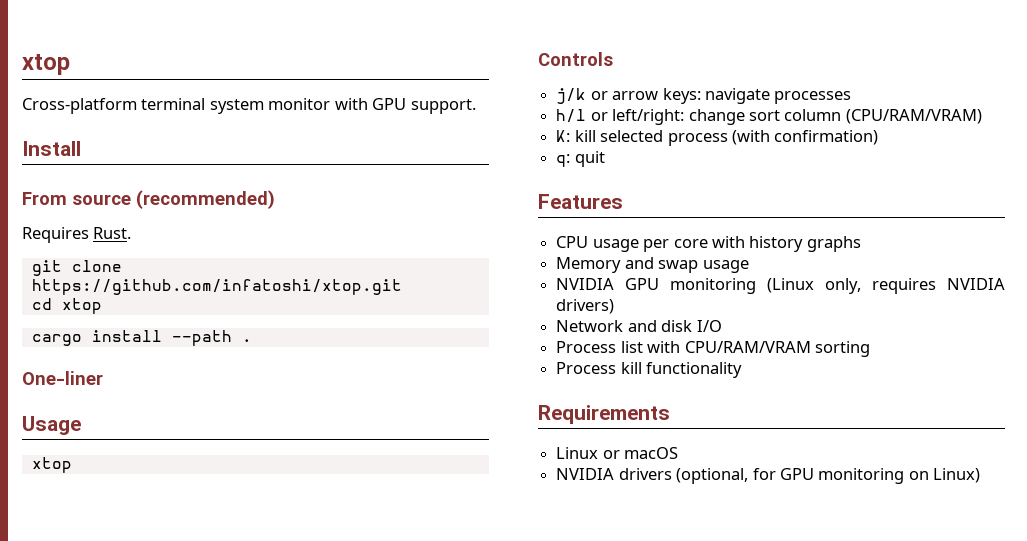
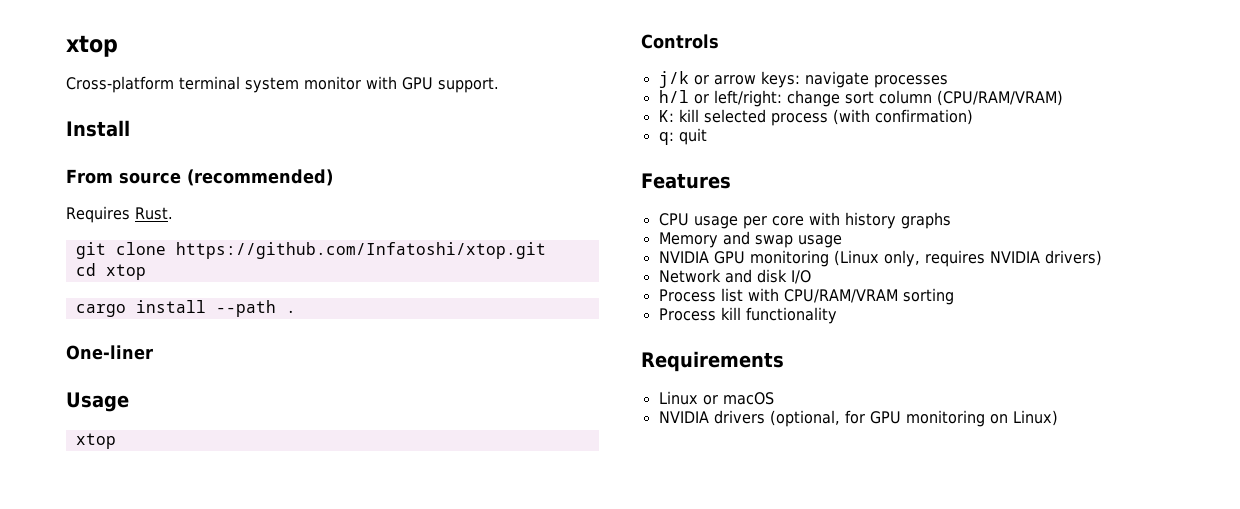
- git clone https://github.com/infatoshi/xtop.git
+ git clone https://github.com/Infatoshi/xtop.git

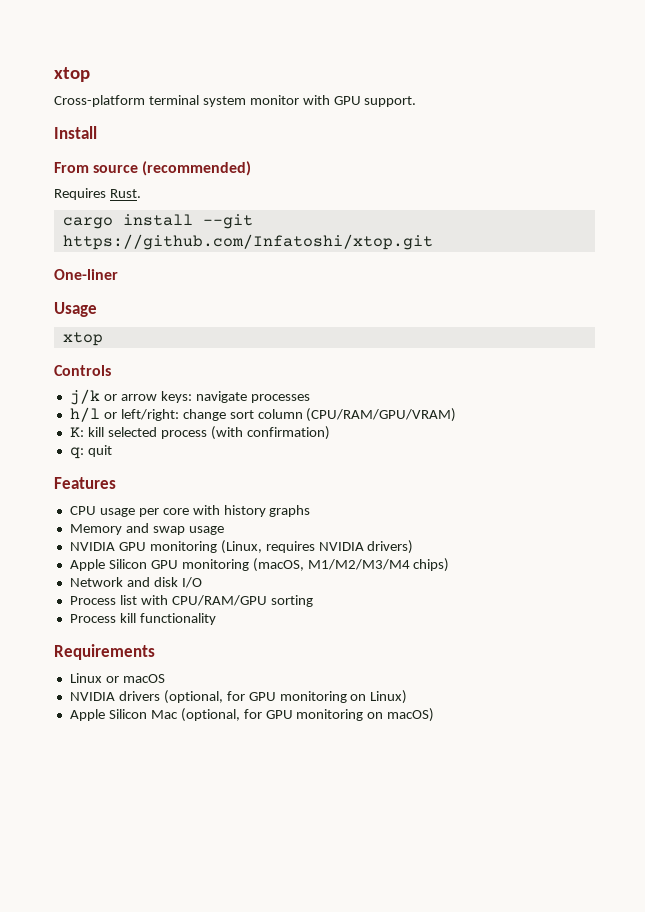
- git clone https://github.com/Infatoshi/xtop.git
- cd xtop
- cargo install --path .
+ cargo install --git https://github.com/Infatoshi/xtop.git
- h/l or left/right: change sort column (CPU/RAM/VRAM)
+ h/l or left/right: change sort column (CPU/RAM/GPU/VRAM)
- NVIDIA GPU monitoring (Linux only, requires NVIDIA drivers)
+ NVIDIA GPU monitoring (Linux, requires NVIDIA drivers)
+ Apple Silicon GPU monitoring (macOS, M1/M2/M3/M4 chips)
- Process list with CPU/RAM/VRAM sorting
+ Process list with CPU/RAM/GPU sorting
+ Apple Silicon Mac (optional, for GPU monitoring on macOS)

